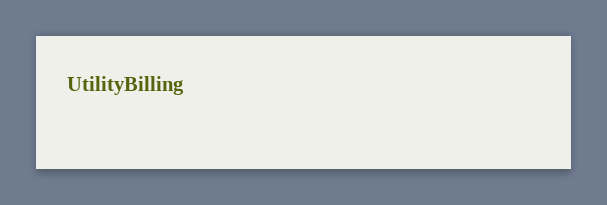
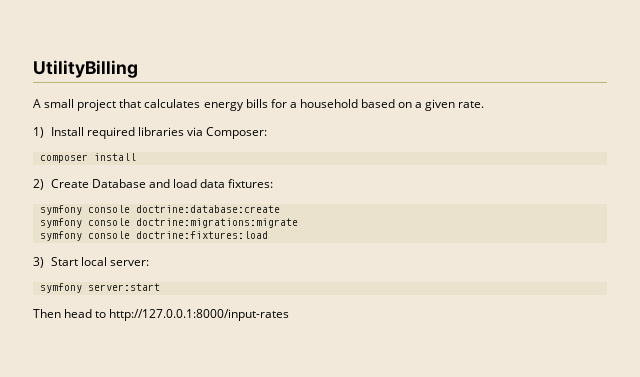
+ A small project that calculates energy bills for a household based on a given rate.
+ 1) Install required libraries via Composer:
+ composer install
+ 2) Create Database and load data fixtures:
+ symfony console doctrine:database:create
+ symfony console doctrine:migrations:migrate
+ symfony console doctrine:fixtures:load
+ 3) Start local server:
+ symfony server:start
+ Then head to http://127.0.0.1:8000/input-rates

